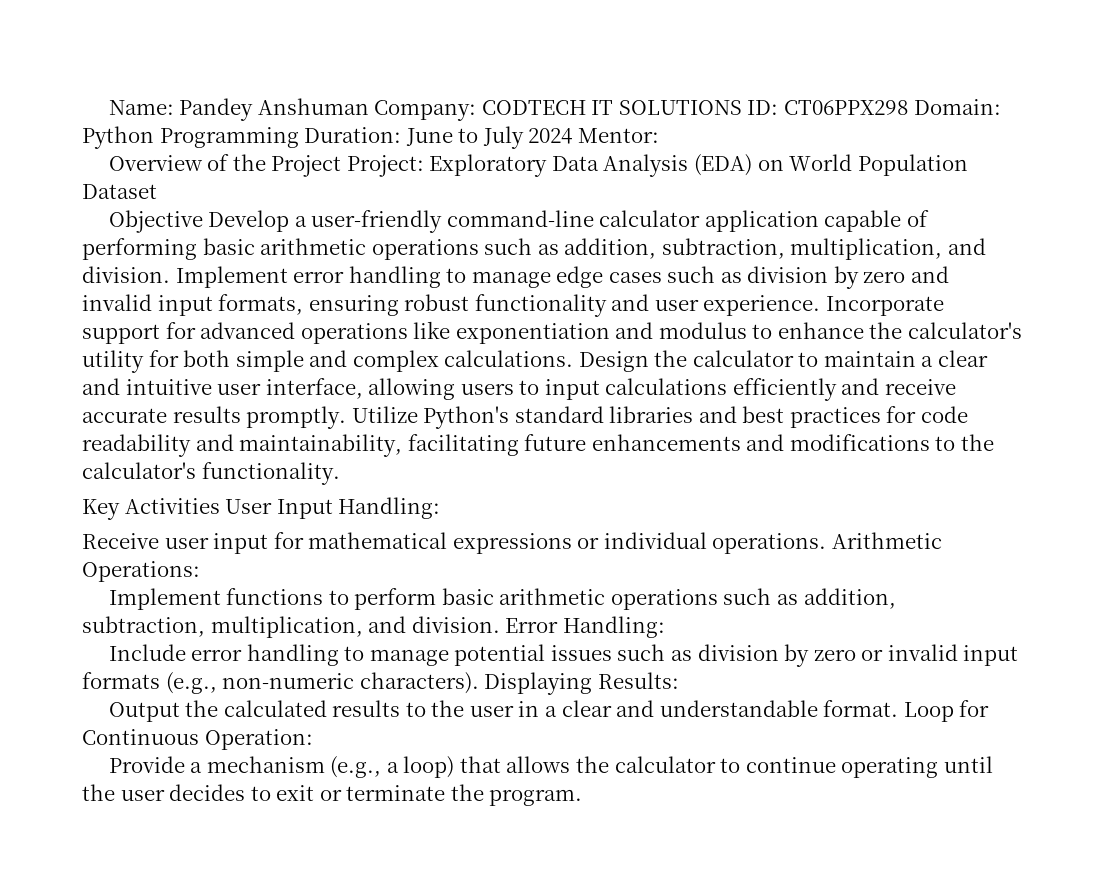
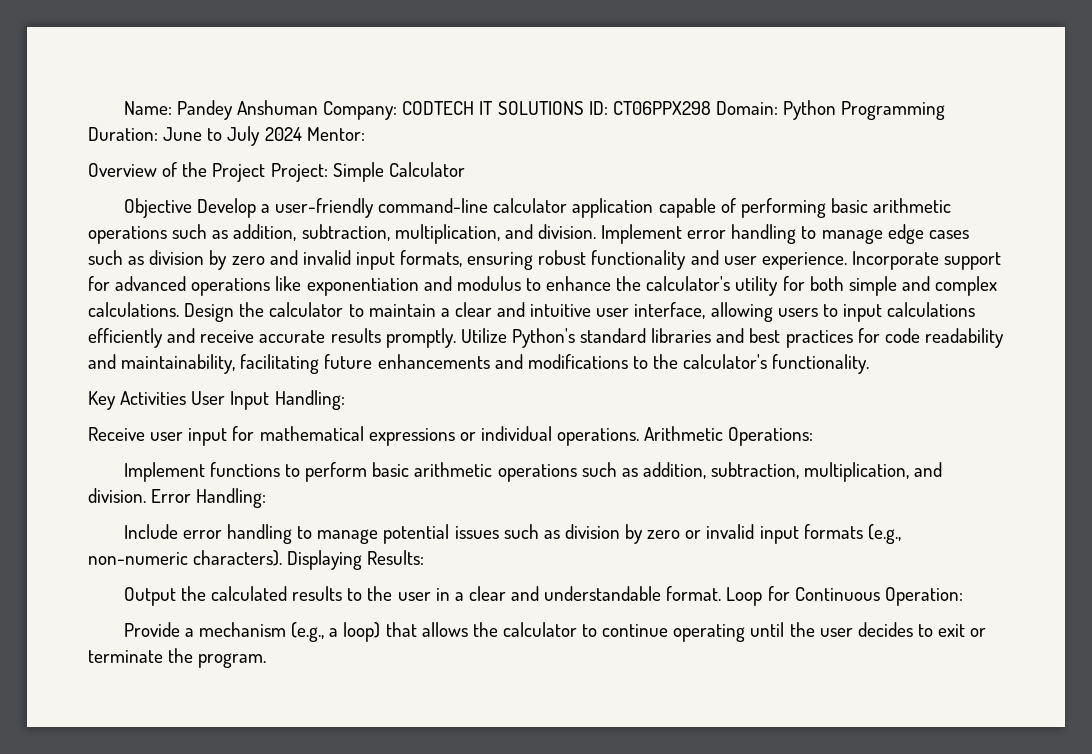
- Overview of the Project Project: Exploratory Data Analysis (EDA) on World Population Dataset
+ Overview of the Project Project: Simple Calculator

